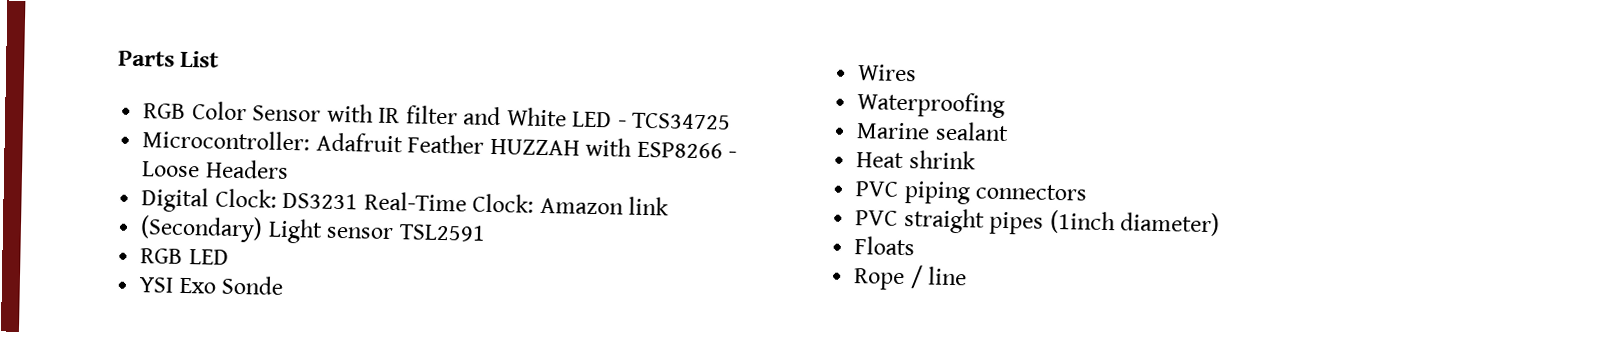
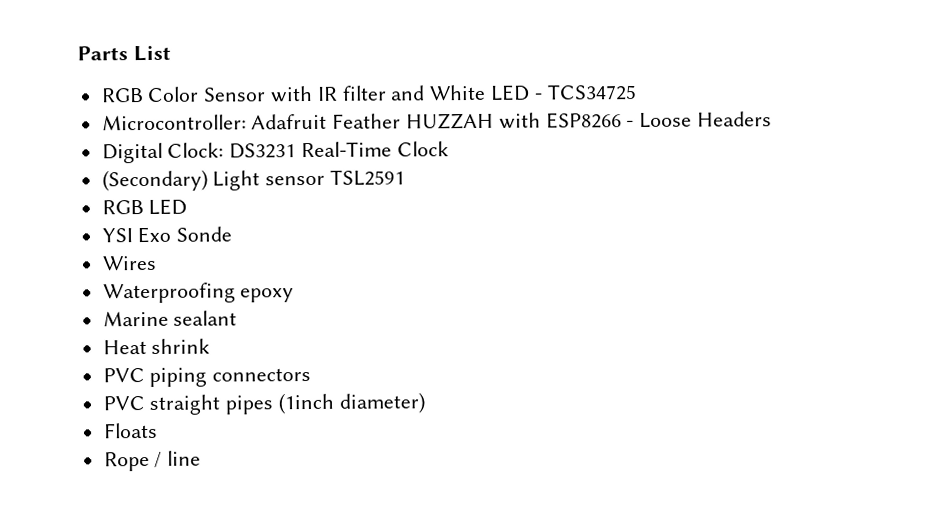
- Digital Clock: DS3231 Real-Time Clock: Amazon link
+ Digital Clock: DS3231 Real-Time Clock
- Waterproofing
+ Waterproofing epoxy

